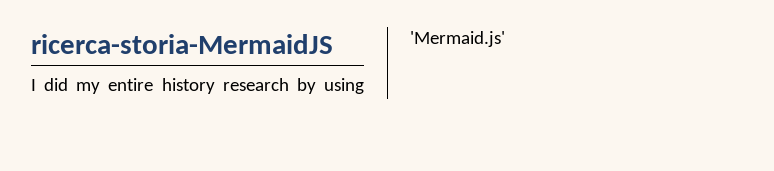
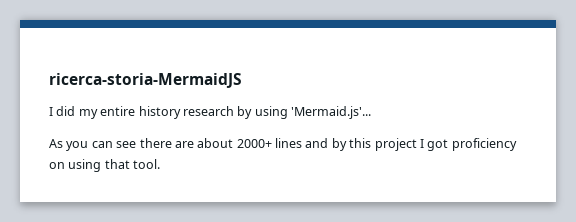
- I did my entire history research by using 'Mermaid.js'
+ I did my entire history research by using 'Mermaid.js'...
+ As you can see there are about 2000+ lines and by this project I got proficiency on using that tool.

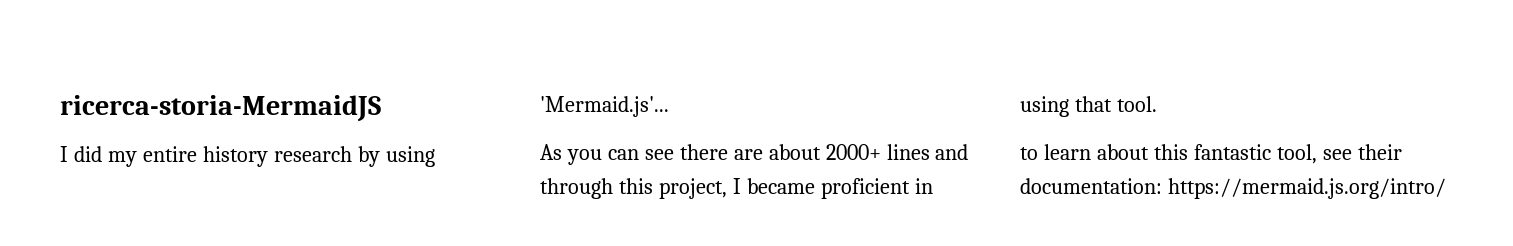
- As you can see there are about 2000+ lines and by this project I got proficiency on using that tool.
+ As you can see there are about 2000+ lines and through this project, I became proficient in using that tool.
+ to learn about this fantastic tool, see their documentation: https://mermaid.js.org/intro/

